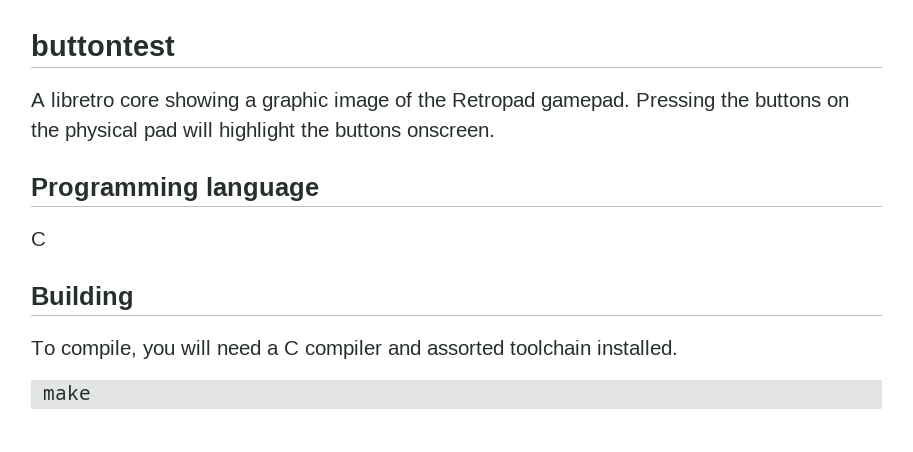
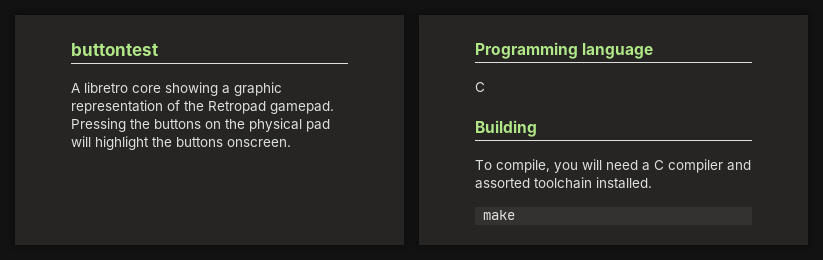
- A libretro core showing a graphic image of the Retropad gamepad.
+ A libretro core showing a graphic representation of the Retropad gamepad.

